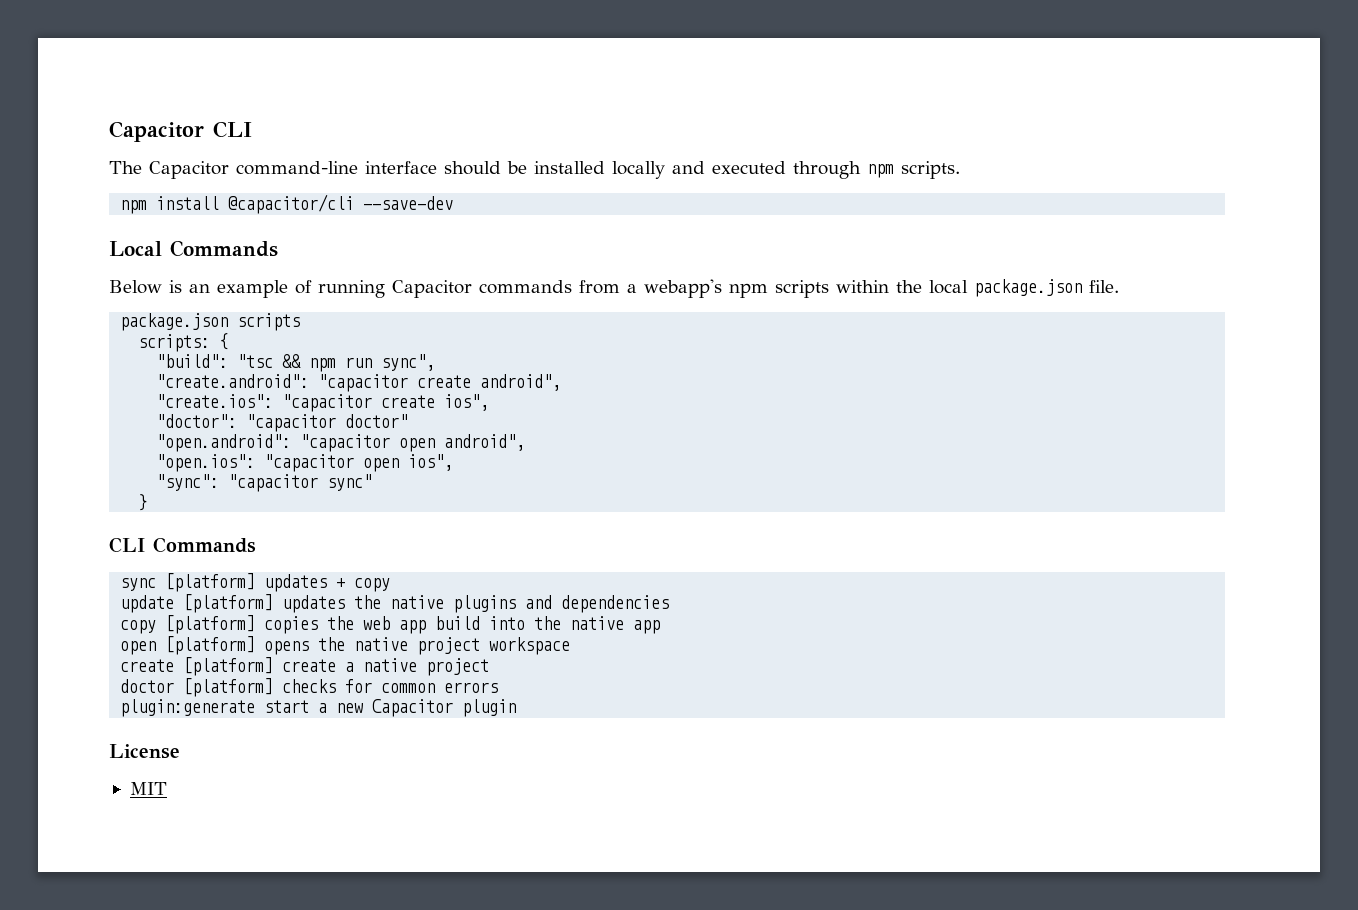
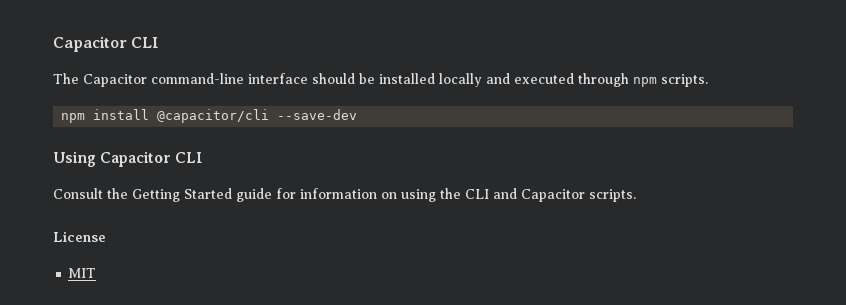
- Local Commands
- Below is an example of running Capacitor commands from a webapp's npm scripts within the local package.json file.
- package.json scripts
- scripts: {
- "build": "tsc && npm run sync",
- "create.android": "capacitor create android",
- "create.ios": "capacitor create ios",
- "doctor": "capacitor doctor"
- "open.android": "capacitor open android",
- "open.ios": "capacitor open ios",
- "sync": "capacitor sync"
- }
- CLI Commands
- sync [platform] updates + copy
- update [platform] updates the native plugins and dependencies
- copy [platform] copies the web app build into the native app
- open [platform] opens the native project workspace
- create [platform] create a native project
- doctor [platform] checks for common errors
- plugin:generate start a new Capacitor plugin
+ Using Capacitor CLI
+ Consult the Getting Started guide for information on using the CLI and Capacitor scripts.

